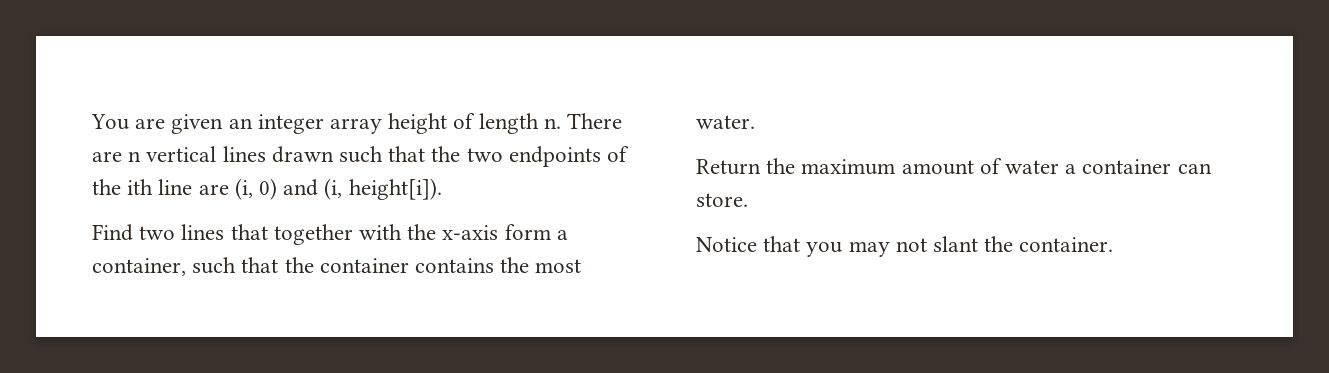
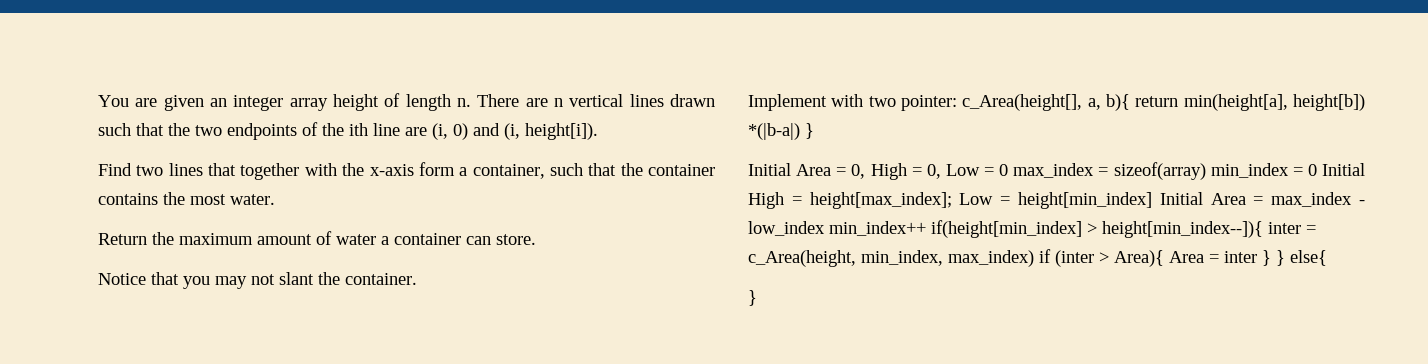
+ Implement with two pointer: c_Area(height[], a, b){ return min(height[a], height[b]) *(|b-a|) }
+ Initial Area = 0, High = 0, Low = 0 max_index = sizeof(array) min_index = 0 Initial High = height[max_index]; Low = height[min_index] Initial Area = max_index - low_index min_index++ if(height[min_index] > height[min_index--]){ inter = c_Area(height, min_index, max_index) if (inter > Area){ Area = inter } } else{
+ }

